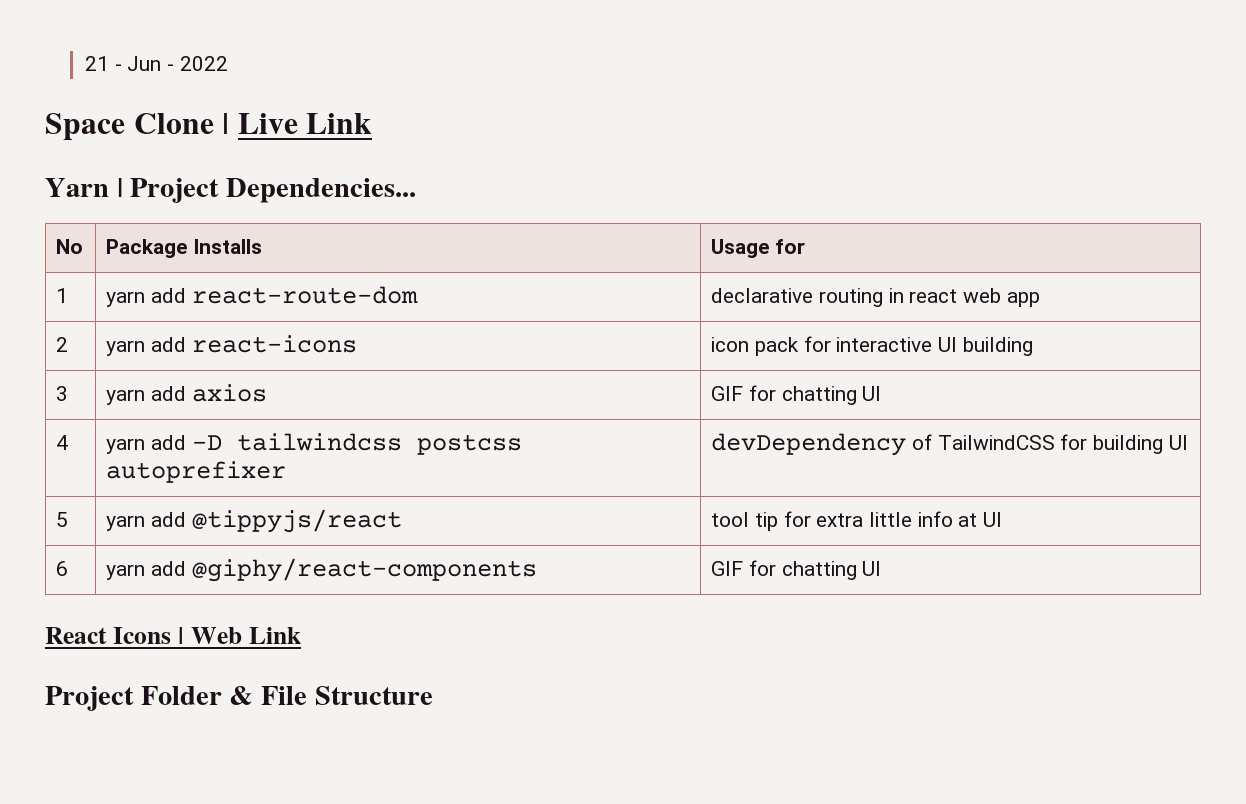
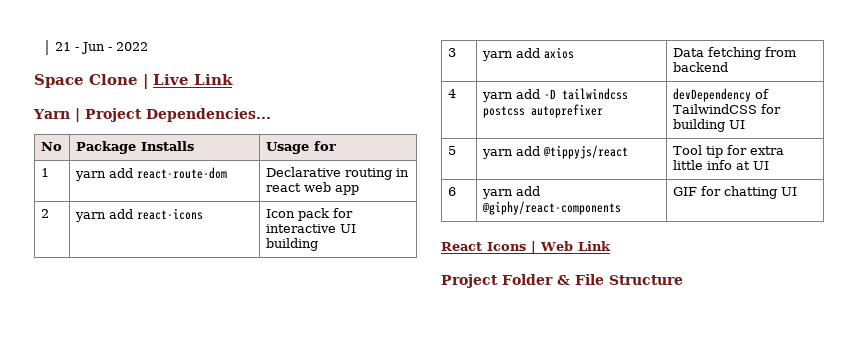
- 1 | yarn add react-route-dom | declarative routing in react web app
+ 1 | yarn add react-route-dom | Declarative routing in react web app
- 2 | yarn add react-icons | icon pack for interactive UI building
+ 2 | yarn add react-icons | Icon pack for interactive UI building
- 3 | yarn add axios | GIF for chatting UI
+ 3 | yarn add axios | Data fetching from backend
- 5 | yarn add @tippyjs/react | tool tip for extra little info at UI
+ 5 | yarn add @tippyjs/react | Tool tip for extra little info at UI

